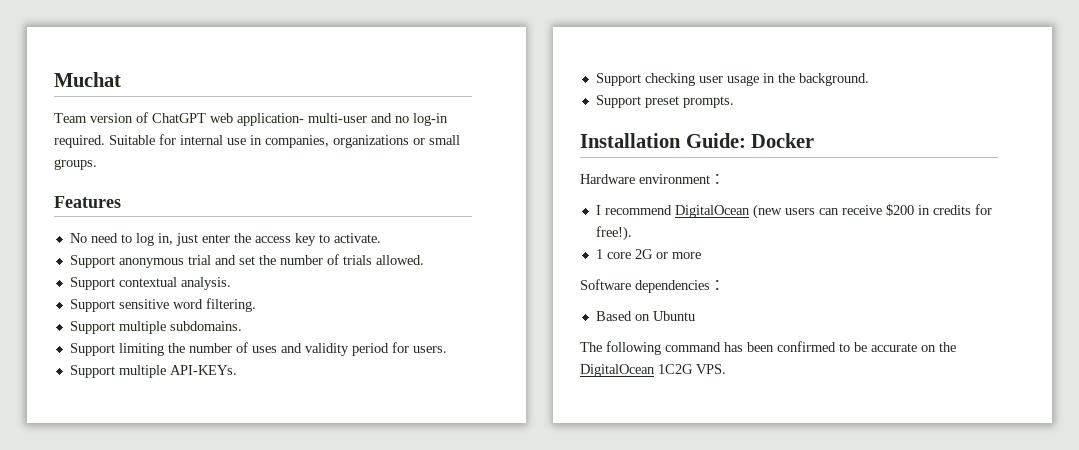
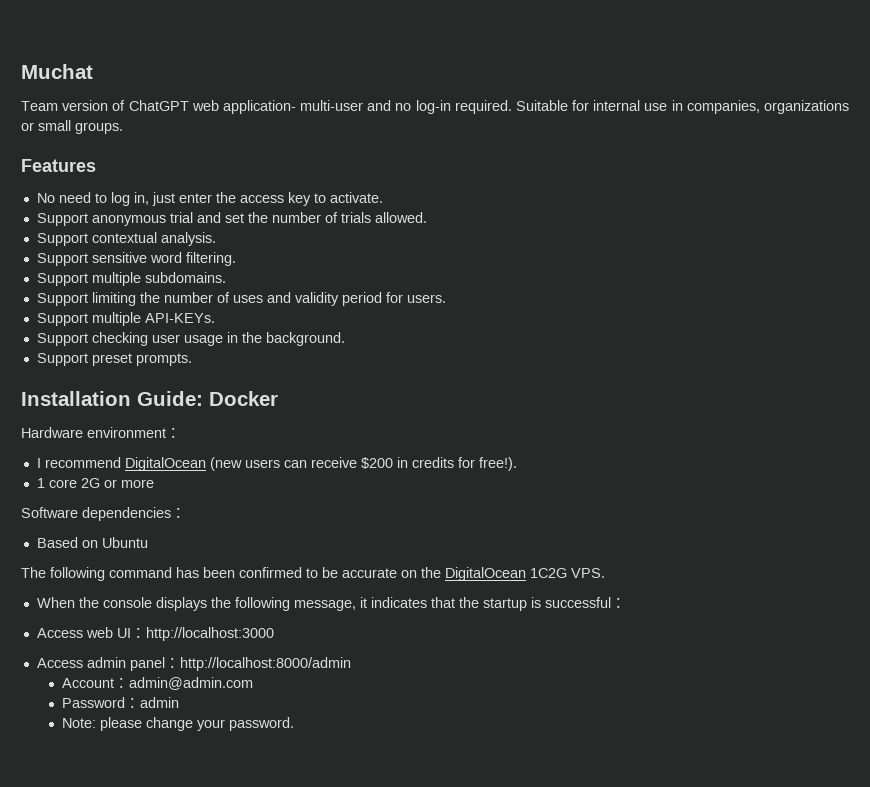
+ When the console displays the following message, it indicates that the startup is successful：
+ Access web UI：http://localhost:3000
+ Access admin panel：http://localhost:8000/admin
+ Account：admin@admin.com
+ Password：admin
+ Note: please change your password.

